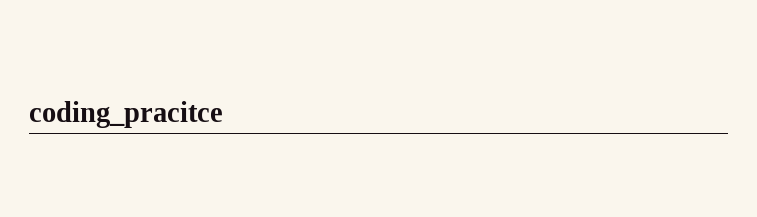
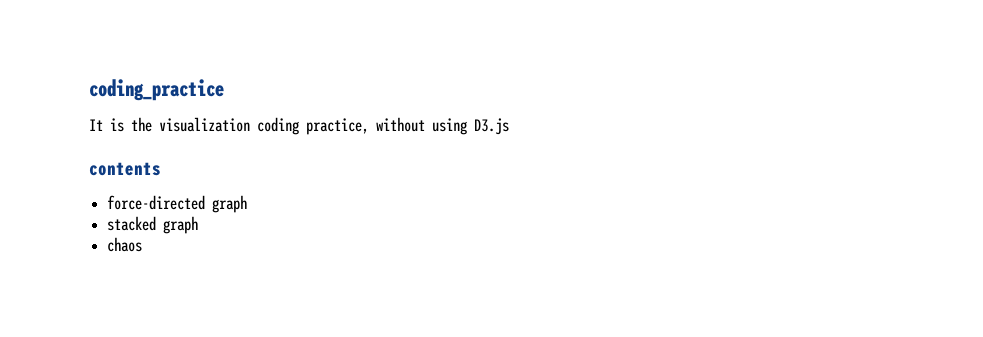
- coding_pracitce
+ coding_practice
+ It is the visualization coding practice, without using D3.js
+ contents
+ force-directed graph
+ stacked graph
+ chaos

